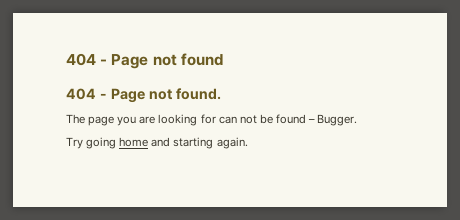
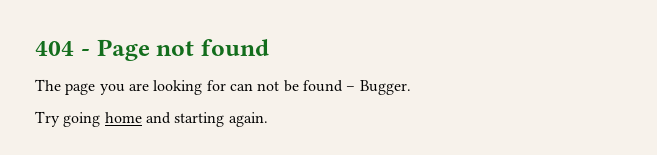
- 404 - Page not found.

